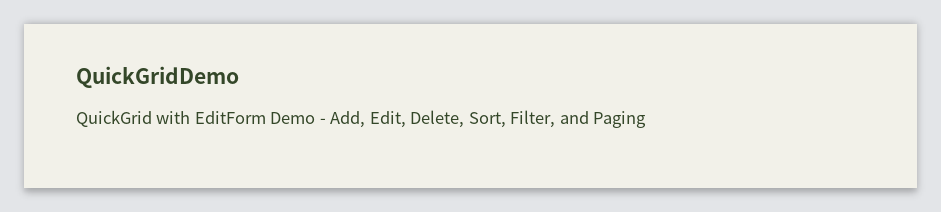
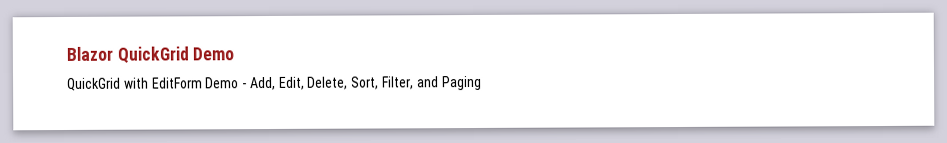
- QuickGridDemo
+ Blazor QuickGrid Demo

